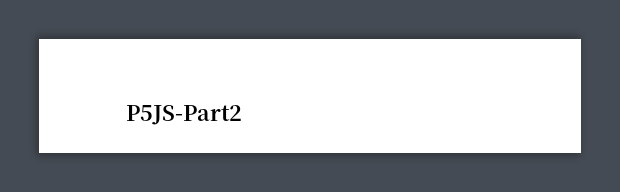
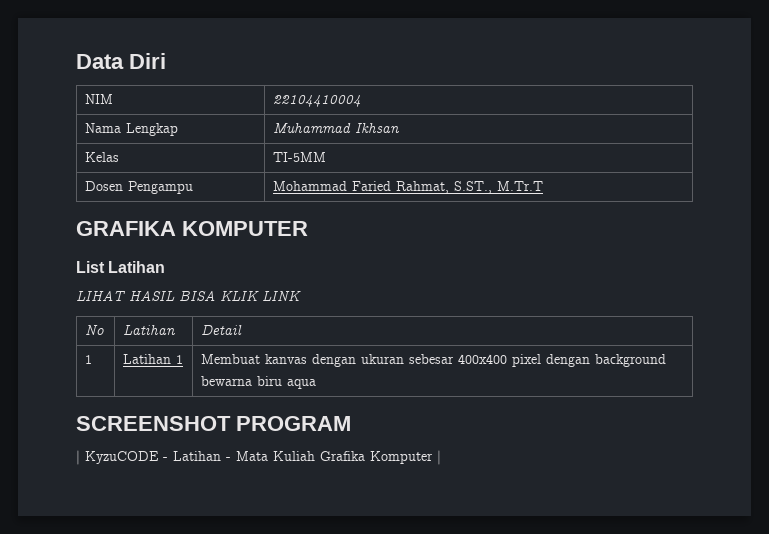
- P5JS-Part2
+ Data Diri
+ NIM | 22104410004
+ Nama Lengkap | Muhammad Ikhsan
+ Kelas | TI-5MM
+ Dosen Pengampu | Mohammad Faried Rahmat, S.ST., M.Tr.T
+ GRAFIKA KOMPUTER
+ List Latihan
+ LIHAT HASIL BISA KLIK LINK
+ No | Latihan | Detail
+ 1 | Latihan 1 | Membuat kanvas dengan ukuran sebesar 400x400 pixel dengan background bewarna biru aqua
+ SCREENSHOT PROGRAM
+ | KyzuCODE - Latihan - Mata Kuliah Grafika Komputer |

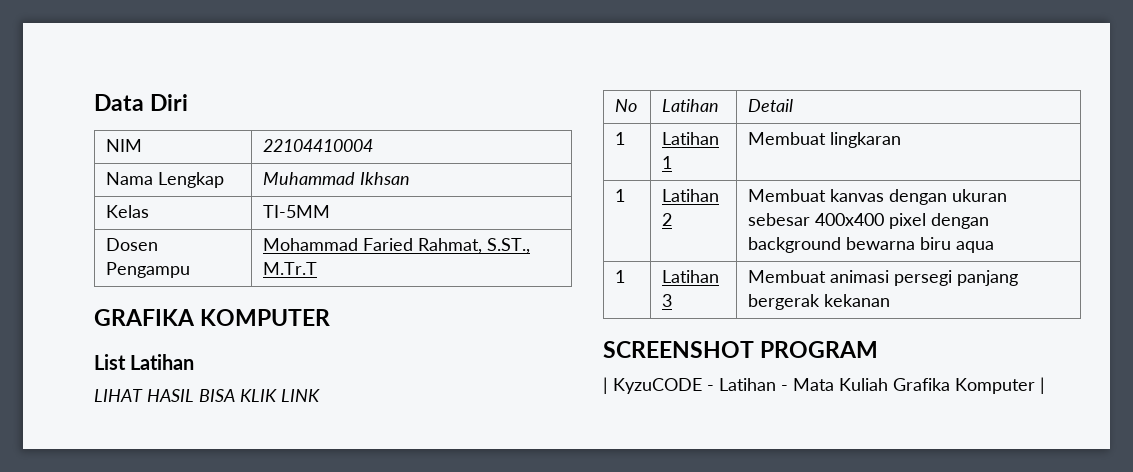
- 1 | Latihan 1 | Membuat kanvas dengan ukuran sebesar 400x400 pixel dengan background bewarna biru aqua
+ 1 | Latihan 1 | Membuat lingkaran
+ 1 | Latihan 2 | Membuat kanvas dengan ukuran sebesar 400x400 pixel dengan background bewarna biru aqua
+ 1 | Latihan 3 | Membuat animasi persegi panjang bergerak kekanan

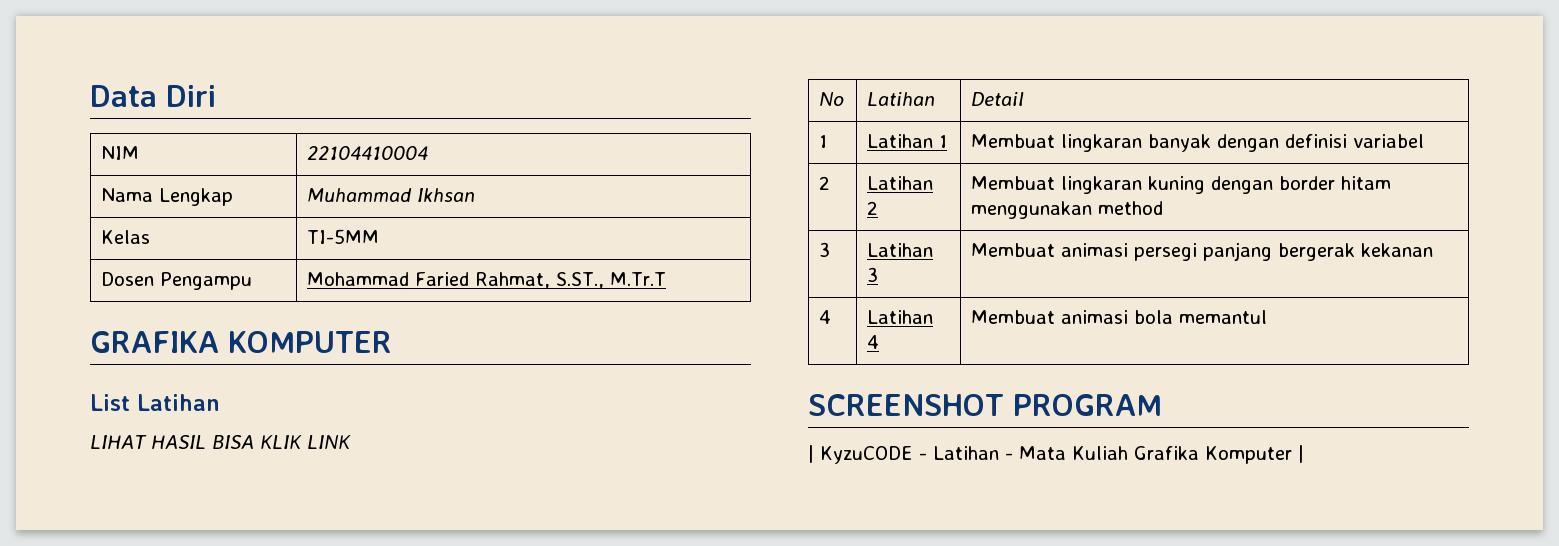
- 1 | Latihan 1 | Membuat lingkaran
- 1 | Latihan 2 | Membuat kanvas dengan ukuran sebesar 400x400 pixel dengan background bewarna biru aqua
- 1 | Latihan 3 | Membuat animasi persegi panjang bergerak kekanan
+ 1 | Latihan 1 | Membuat lingkaran banyak dengan definisi variabel
+ 2 | Latihan 2 | Membuat lingkaran kuning dengan border hitam menggunakan method
+ 3 | Latihan 3 | Membuat animasi persegi panjang bergerak kekanan
+ 4 | Latihan 4 | Membuat animasi bola memantul

